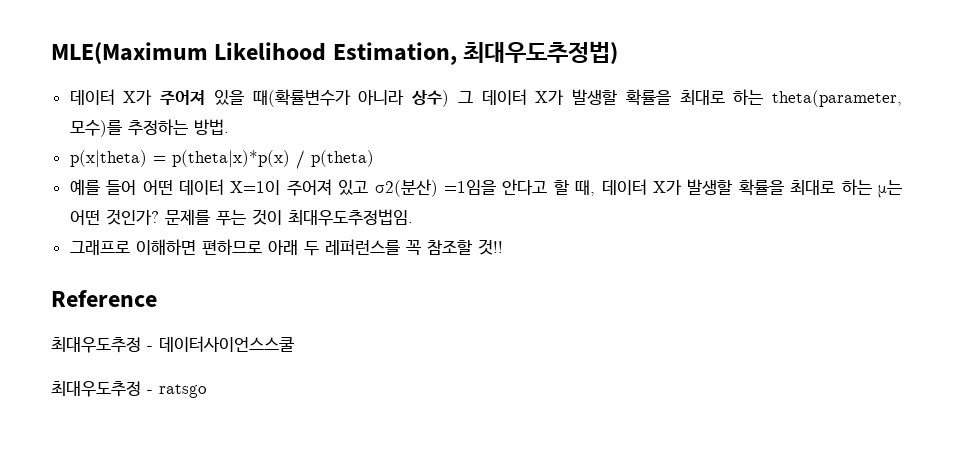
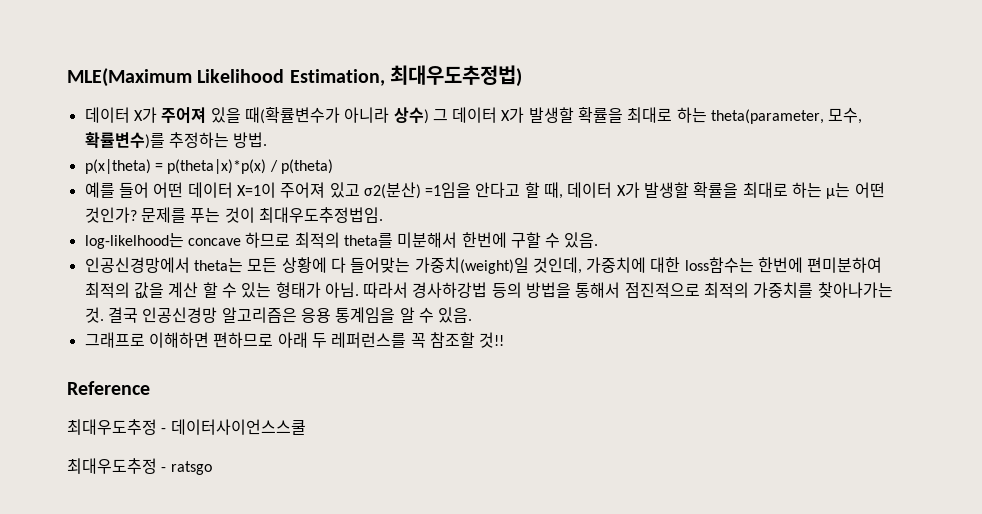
- 데이터 X가 주어져 있을 때(확률변수가 아니라 상수) 그 데이터 X가 발생할 확률을 최대로 하는 theta(parameter, 모수)를 추정하는 방법.
+ 데이터 X가 주어져 있을 때(확률변수가 아니라 상수) 그 데이터 X가 발생할 확률을 최대로 하는 theta(parameter, 모수, 확률변수)를 추정하는 방법.
+ log-likelhood는 concave 하므로 최적의 theta를 미분해서 한번에 구할 수 있음.
+ 인공신경망에서 theta는 모든 상황에 다 들어맞는 가중치(weight)일 것인데, 가중치에 대한 loss함수는 한번에 편미분하여 최적의 값을 계산 할 수 있는 형태가 아님. 따라서 경사하강법 등의 방법을 통해서 점진적으로 최적의 가중치를 찾아나가는 것. 결국 인공신경망 알고리즘은 응용 통계임을 알 수 있음.

